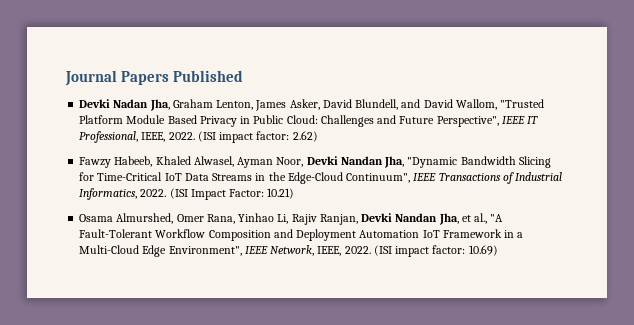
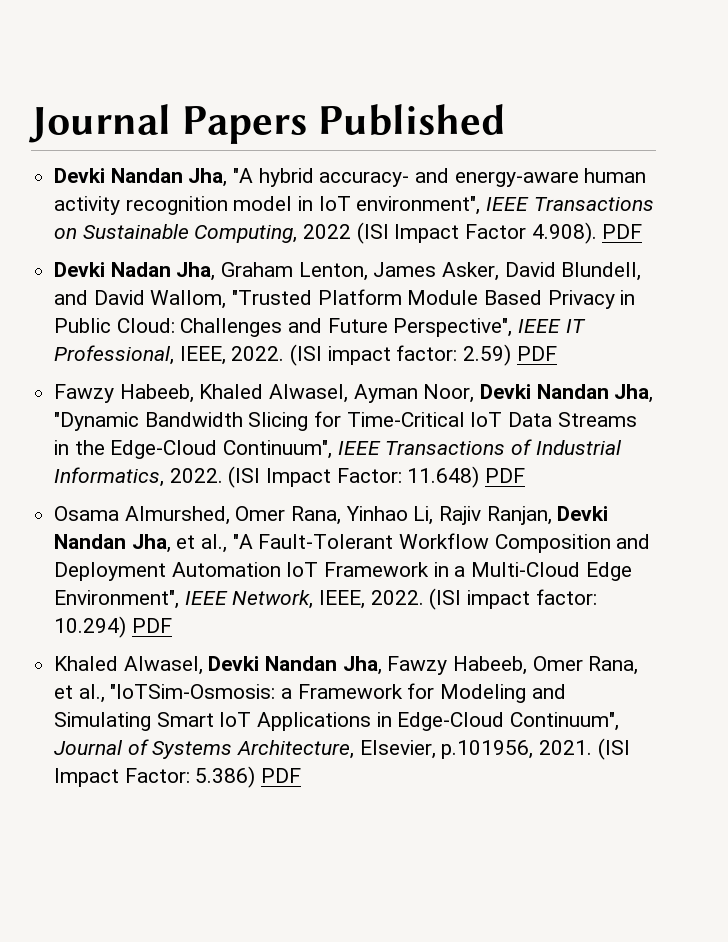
+ Devki Nandan Jha, "A hybrid accuracy- and energy-aware human activity recognition model in IoT environment", IEEE Transactions on Sustainable Computing, 2022 (ISI Impact Factor 4.908). PDF
- (ISI impact factor: 2.62)
+ (ISI impact factor: 2.59) PDF
- (ISI Impact Factor: 10.21)
+ (ISI Impact Factor: 11.648) PDF
- (ISI impact factor: 10.69)
+ (ISI impact factor: 10.294) PDF
+ Khaled Alwasel, Devki Nandan Jha, Fawzy Habeeb, Omer Rana, et al., "IoTSim-Osmosis: a Framework for Modeling and Simulating Smart IoT Applications in Edge-Cloud Continuum", Journal of Systems Architecture, Elsevier, p.101956, 2021. (ISI Impact Factor: 5.386) PDF

